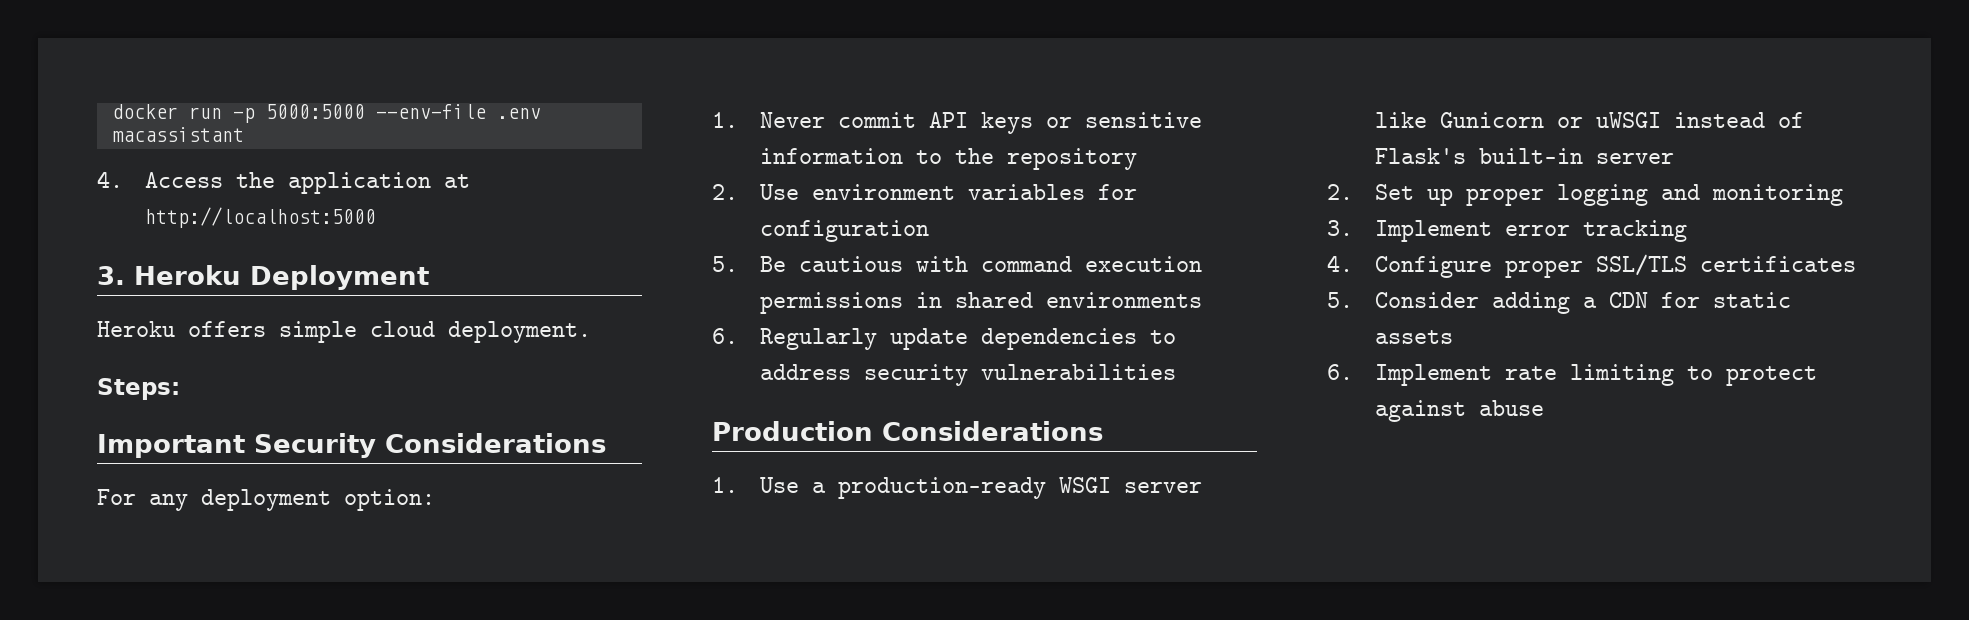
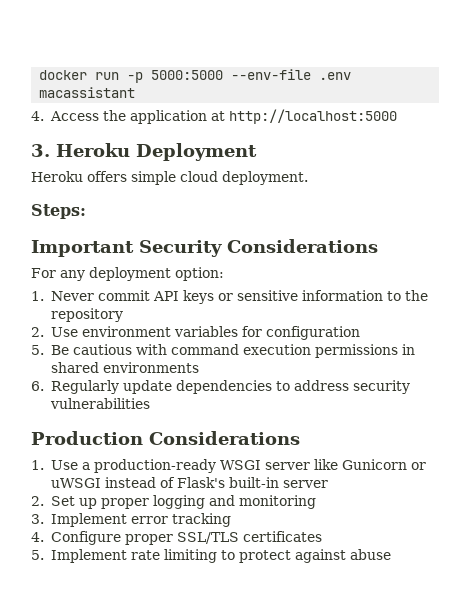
- 5. Consider adding a CDN for static assets
- 6. Implement rate limiting to protect against abuse
+ 5. Implement rate limiting to protect against abuse

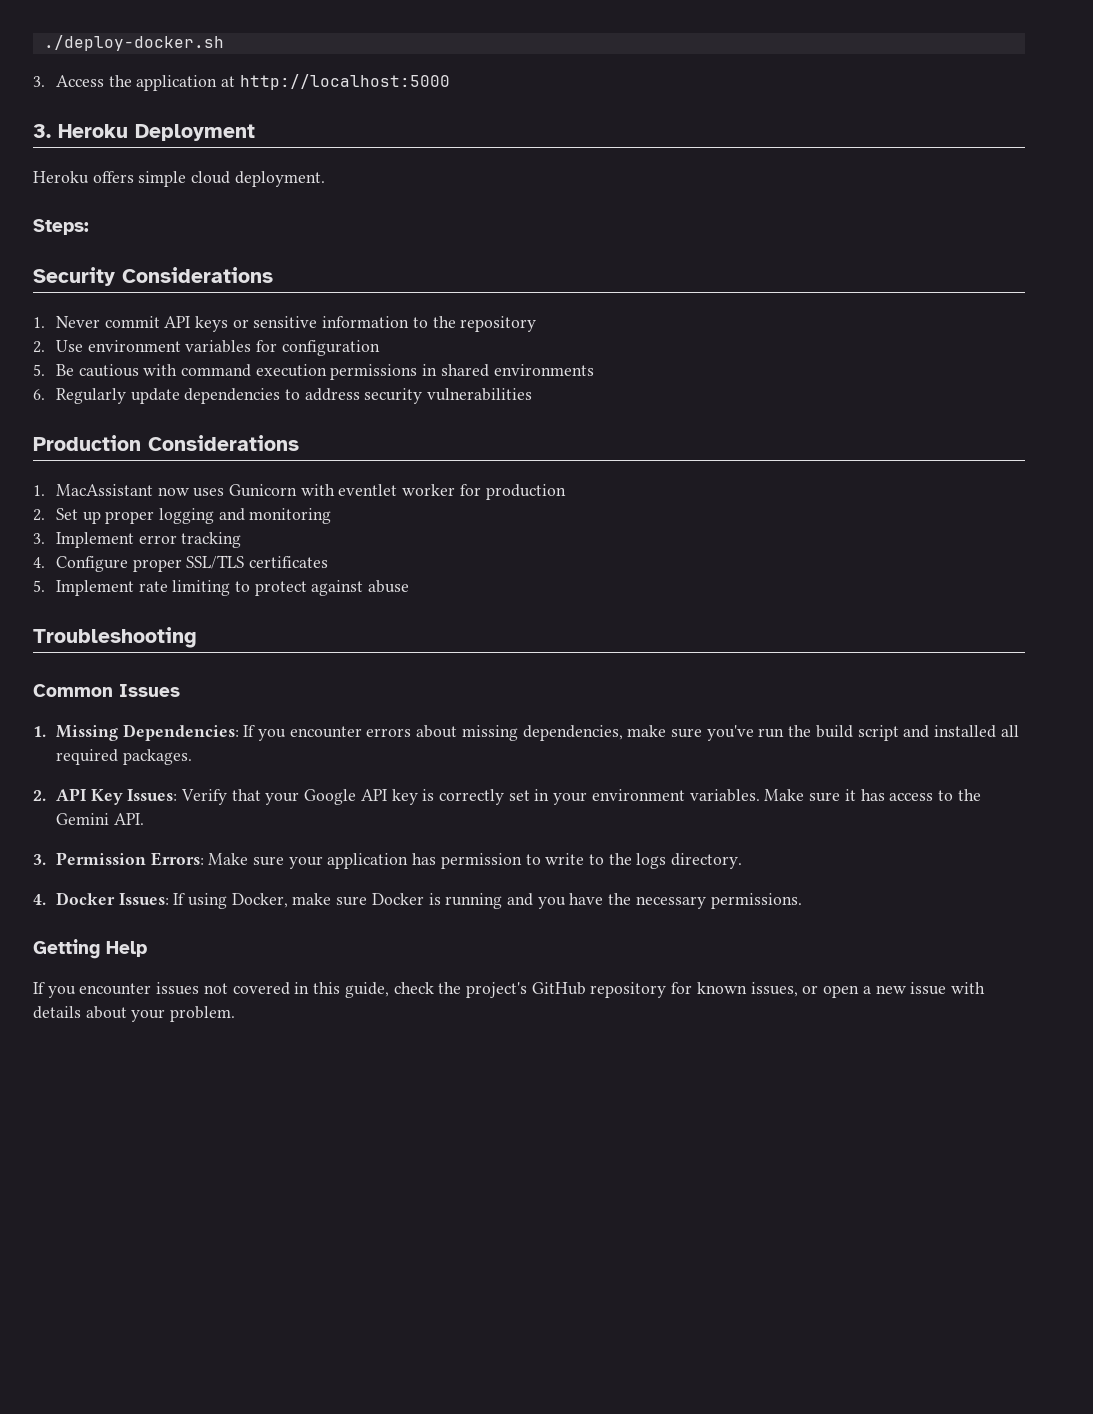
- docker run -p 5000:5000 --env-file .env macassistant
- 4. Access the application at http://localhost:5000
+ ./deploy-docker.sh
+ 3. Access the application at http://localhost:5000
- Important Security Considerations
+ Security Considerations
- For any deployment option:
- 1. Use a production-ready WSGI server like Gunicorn or uWSGI instead of Flask's built-in server
+ 1. MacAssistant now uses Gunicorn with eventlet worker for production
+ Troubleshooting
+ Common Issues
+ 1. Missing Dependencies: If you encounter errors about missing dependencies, make sure you've run the build script and installed all required packages.
+ 2. API Key Issues: Verify that your Google API key is correctly set in your environment variables. Make sure it has access to the Gemini API.
+ 3. Permission Errors: Make sure your application has permission to write to the logs directory.
+ 4. Docker Issues: If using Docker, make sure Docker is running and you have the necessary permissions.
+ Getting Help
+ If you encounter issues not covered in this guide, check the project's GitHub repository for known issues, or open a new issue with details about your problem.

